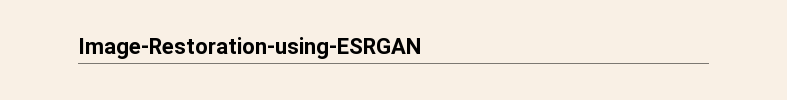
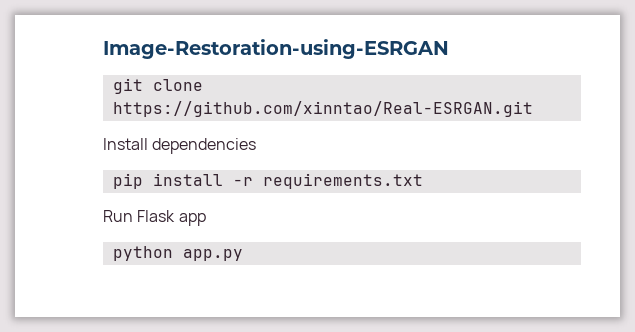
+ git clone https://github.com/xinntao/Real-ESRGAN.git
+ Install dependencies
+ pip install -r requirements.txt
+ Run Flask app
+ python app.py

